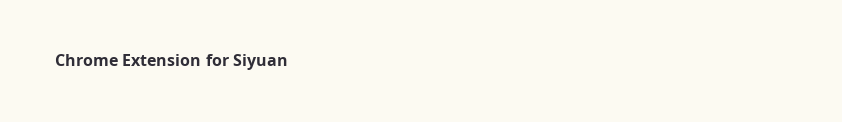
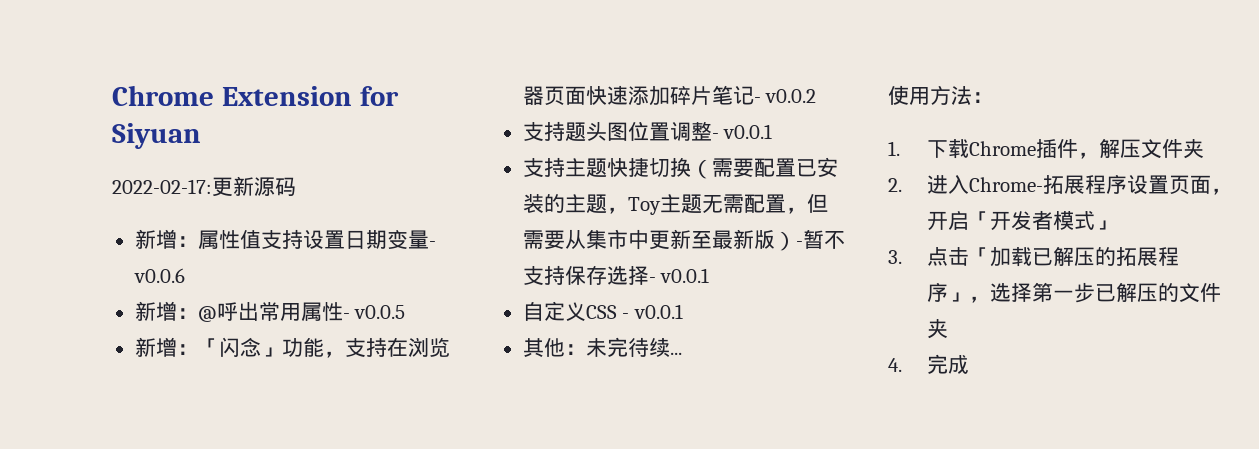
+ 2022-02-17:更新源码
+ 新增：属性值支持设置日期变量- v0.0.6
+ 新增：@呼出常用属性- v0.0.5
+ 新增：「闪念」功能，支持在浏览器页面快速添加碎片笔记- v0.0.2
+ 支持题头图位置调整- v0.0.1
+ 支持主题快捷切换（需要配置已安装的主题，Toy主题无需配置，但需要从集市中更新至最新版）-暂不支持保存选择- v0.0.1
+ 自定义CSS - v0.0.1
+ 其他：未完待续...
+ 使用方法：
+ 1.下载Chrome插件，解压文件夹
+ 2.进入Chrome-拓展程序设置页面，开启「开发者模式」
+ 3.点击「加载已解压的拓展程序」，选择第一步已解压的文件夹
+ 4.完成

